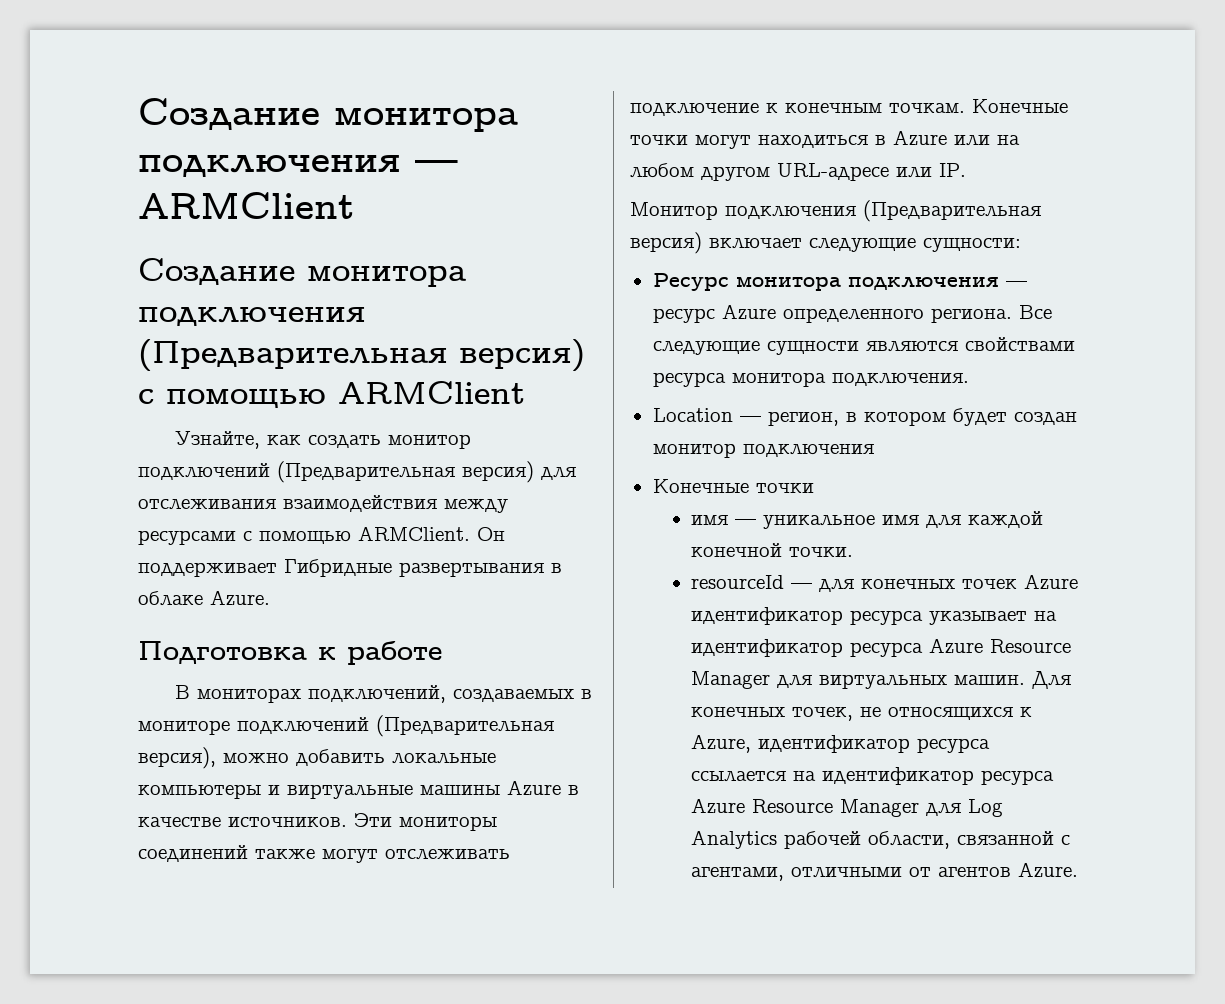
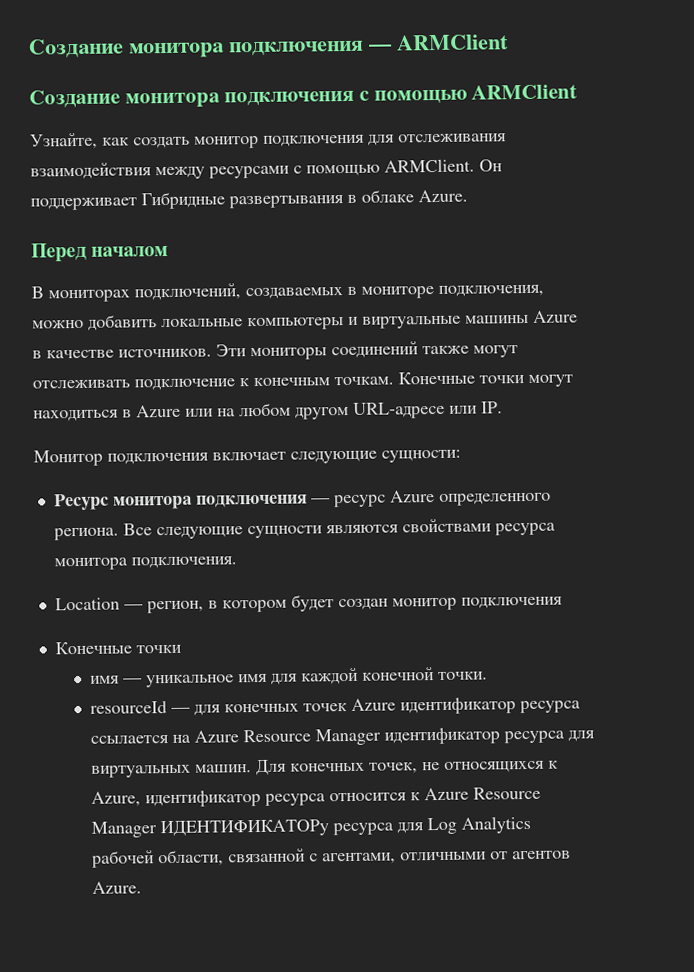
- Создание монитора подключения (Предварительная версия) с помощью ARMClient
+ Создание монитора подключения с помощью ARMClient
- Узнайте, как создать монитор подключений (Предварительная версия) для отслеживания взаимодействия между ресурсами с помощью ARMClient.
+ Узнайте, как создать монитор подключения для отслеживания взаимодействия между ресурсами с помощью ARMClient.
- Подготовка к работе
+ Перед началом
- В мониторах подключений, создаваемых в мониторе подключений (Предварительная версия), можно добавить локальные компьютеры и виртуальные машины Azure в качестве источников.
+ В мониторах подключений, создаваемых в мониторе подключения, можно добавить локальные компьютеры и виртуальные машины Azure в качестве источников.
- Монитор подключения (Предварительная версия) включает следующие сущности:
+ Монитор подключения включает следующие сущности:
- resourceId — для конечных точек Azure идентификатор ресурса указывает на идентификатор ресурса Azure Resource Manager для виртуальных машин.
+ resourceId — для конечных точек Azure идентификатор ресурса ссылается на Azure Resource Manager идентификатор ресурса для виртуальных машин.
- Для конечных точек, не относящихся к Azure, идентификатор ресурса ссылается на идентификатор ресурса Azure Resource Manager для Log Analytics рабочей области, связанной с агентами, отличными от агентов Azure.
+ Для конечных точек, не относящихся к Azure, идентификатор ресурса относится к Azure Resource Manager ИДЕНТИФИКАТОРу ресурса для Log Analytics рабочей области, связанной с агентами, отличными от агентов Azure.

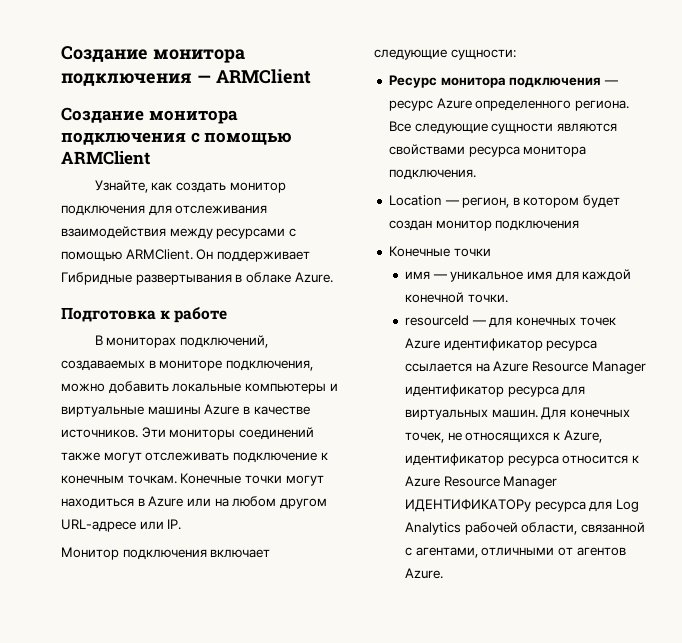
- Перед началом
+ Подготовка к работе

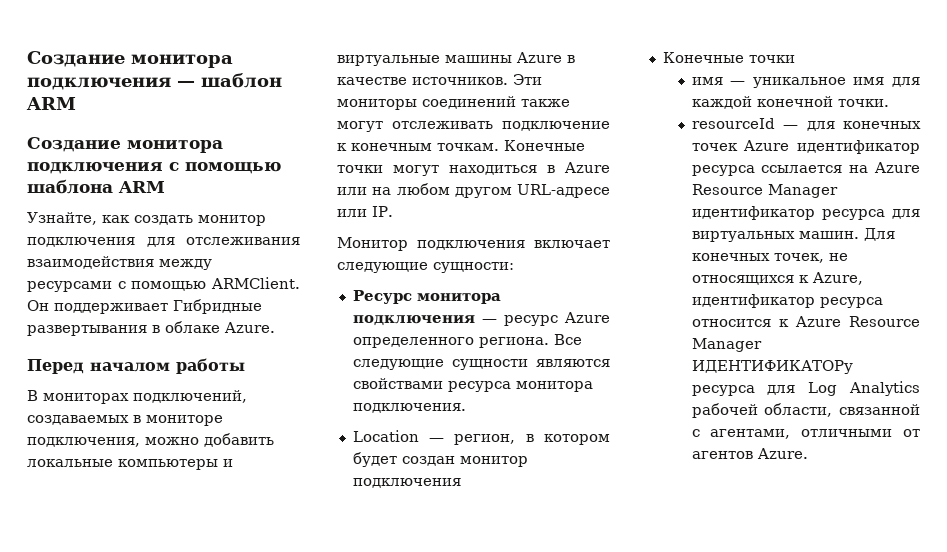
- Создание монитора подключения — ARMClient
+ Создание монитора подключения — шаблон ARM
- Создание монитора подключения с помощью ARMClient
+ Создание монитора подключения с помощью шаблона ARM
- Подготовка к работе
+ Перед началом работы

